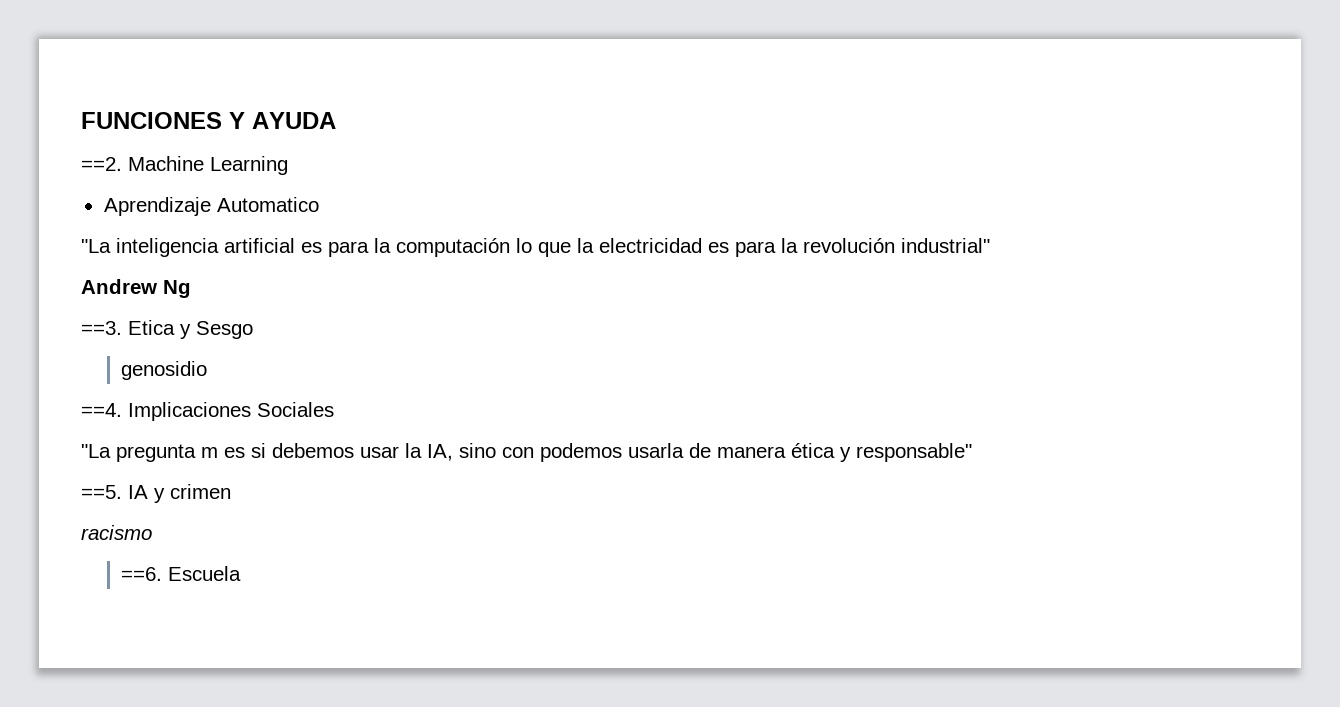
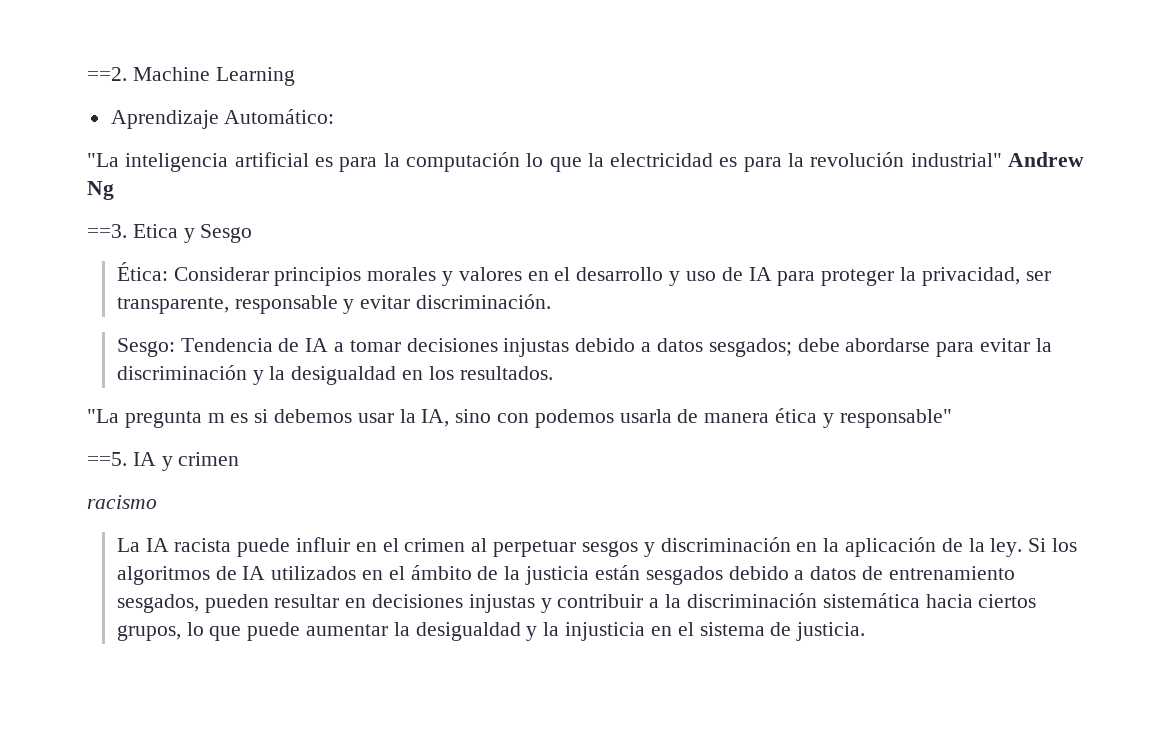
- FUNCIONES Y AYUDA
- Aprendizaje Automatico
+ Aprendizaje Automático:
- "La inteligencia artificial es para la computación lo que la electricidad es para la revolución industrial"
- Andrew Ng
+ "La inteligencia artificial es para la computación lo que la electricidad es para la revolución industrial" Andrew Ng
- genosidio
- ==4. Implicaciones Sociales
+ Ética: Considerar principios morales y valores en el desarrollo y uso de IA para proteger la privacidad, ser transparente, responsable y evitar discriminación.
+ Sesgo: Tendencia de IA a tomar decisiones injustas debido a datos sesgados; debe abordarse para evitar la discriminación y la desigualdad en los resultados.
- ==6. Escuela
+ La IA racista puede influir en el crimen al perpetuar sesgos y discriminación en la aplicación de la ley. Si los algoritmos de IA utilizados en el ámbito de la justicia están sesgados debido a datos de entrenamiento sesgados, pueden resultar en decisiones injustas y contribuir a la discriminación sistemática hacia ciertos grupos, lo que puede aumentar la desigualdad y la injusticia en el sistema de justicia.

